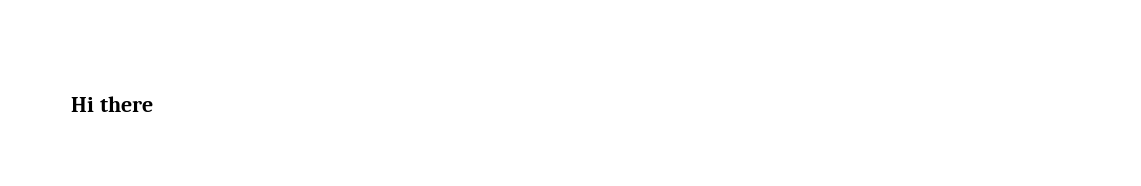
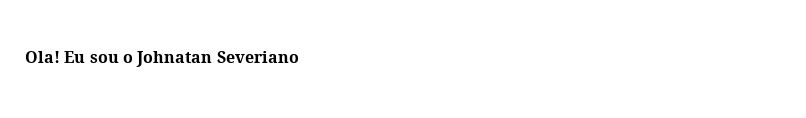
- Hi there
+ Ola! Eu sou o Johnatan Severiano

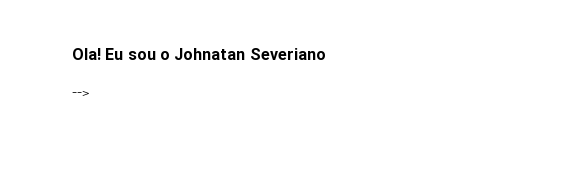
+ -->

